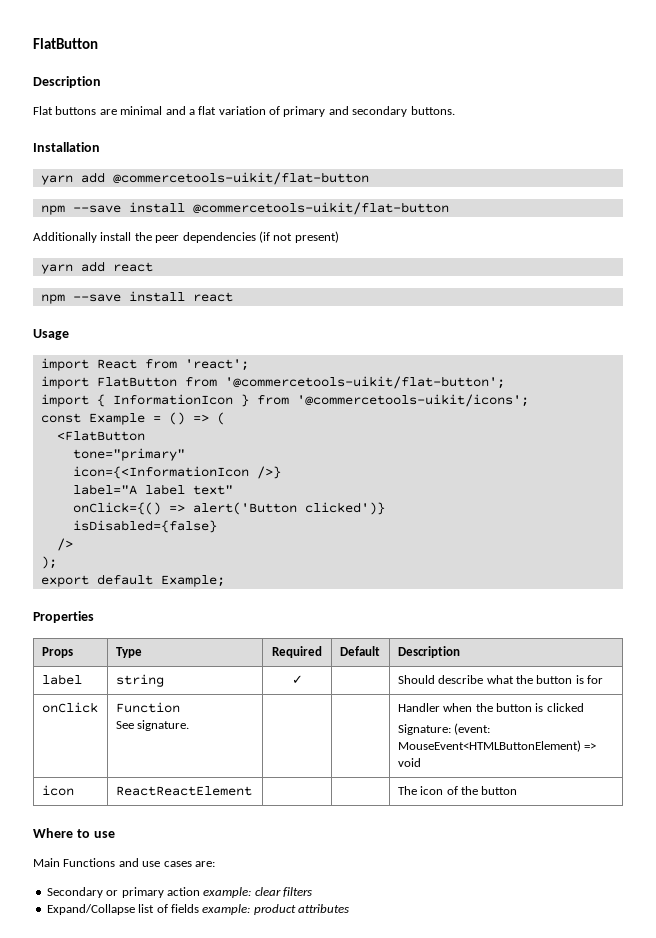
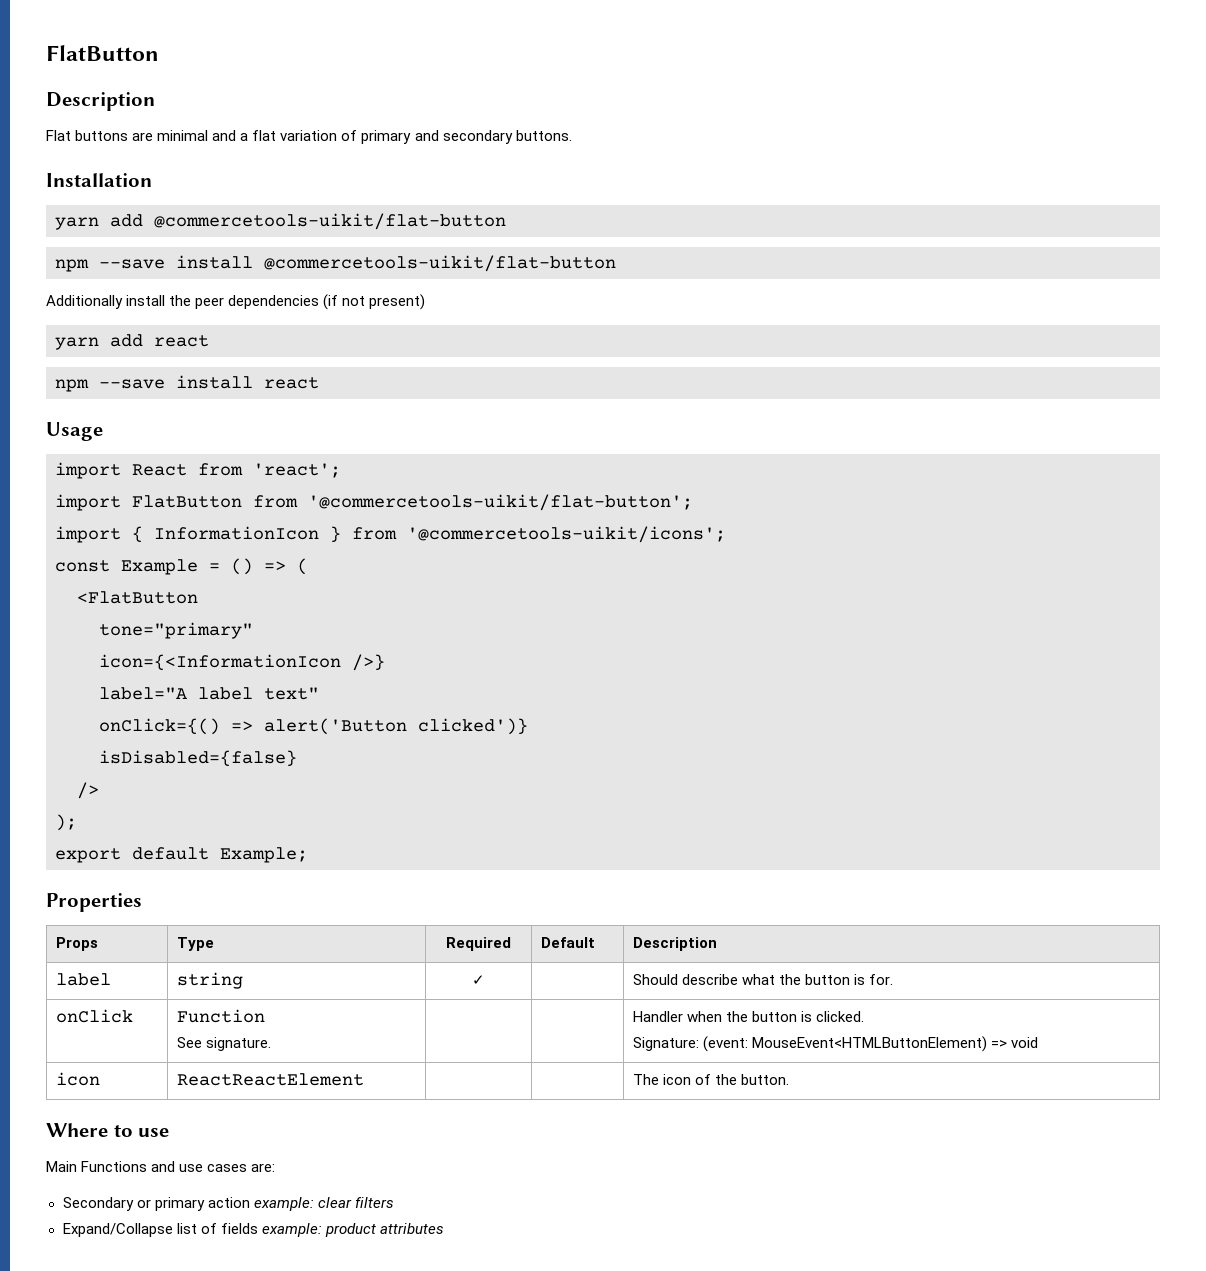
- label | string | ✓ | | Should describe what the button is for
+ label | string | ✓ | | Should describe what the button is for.
  onClick | Function
- See signature. | | | Handler when the button is clicked
+ See signature. | | | Handler when the button is clicked.
- icon | ReactReactElement | | | The icon of the button
+ icon | ReactReactElement | | | The icon of the button.

